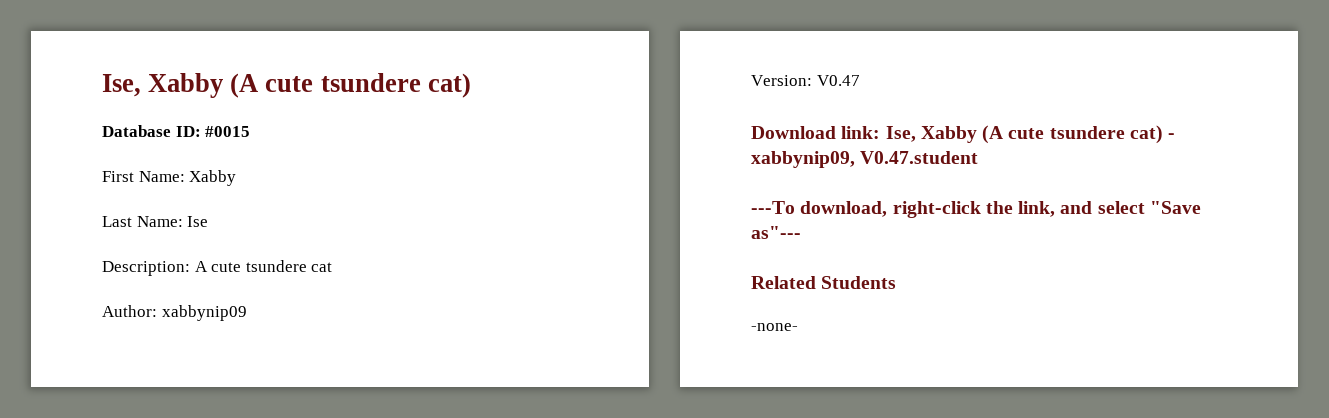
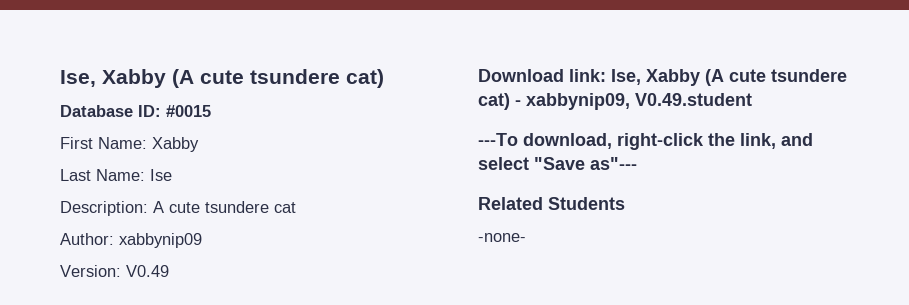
- Version: V0.47
+ Version: V0.49
- Download link: Ise, Xabby (A cute tsundere cat) - xabbynip09, V0.47.student
+ Download link: Ise, Xabby (A cute tsundere cat) - xabbynip09, V0.49.student

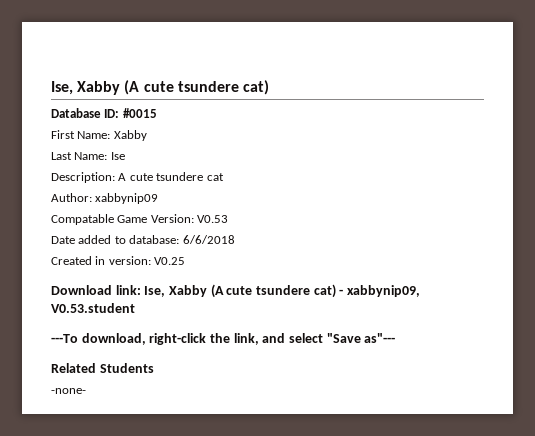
- Version: V0.49
+ Compatable Game Version: V0.53
+ Date added to database: 6/6/2018
+ Created in version: V0.25
- Download link: Ise, Xabby (A cute tsundere cat) - xabbynip09, V0.49.student
+ Download link: Ise, Xabby (A cute tsundere cat) - xabbynip09, V0.53.student

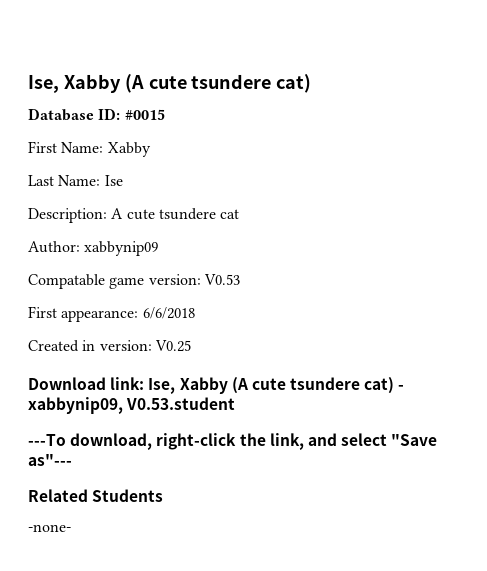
- Compatable Game Version: V0.53
+ Compatable game version: V0.53
- Date added to database: 6/6/2018
+ First appearance: 6/6/2018

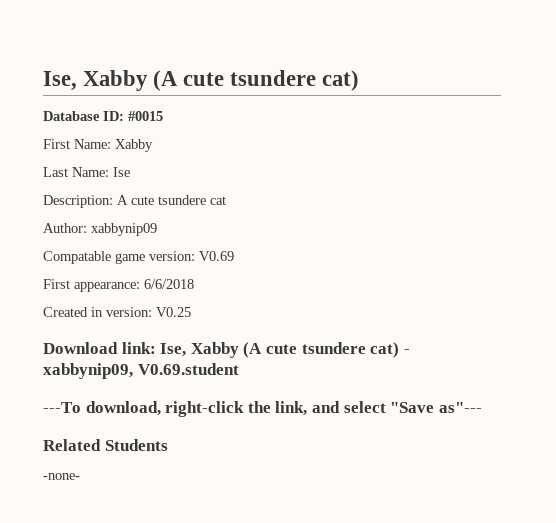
- Compatable game version: V0.53
+ Compatable game version: V0.69
- Download link: Ise, Xabby (A cute tsundere cat) - xabbynip09, V0.53.student
+ Download link: Ise, Xabby (A cute tsundere cat) - xabbynip09, V0.69.student

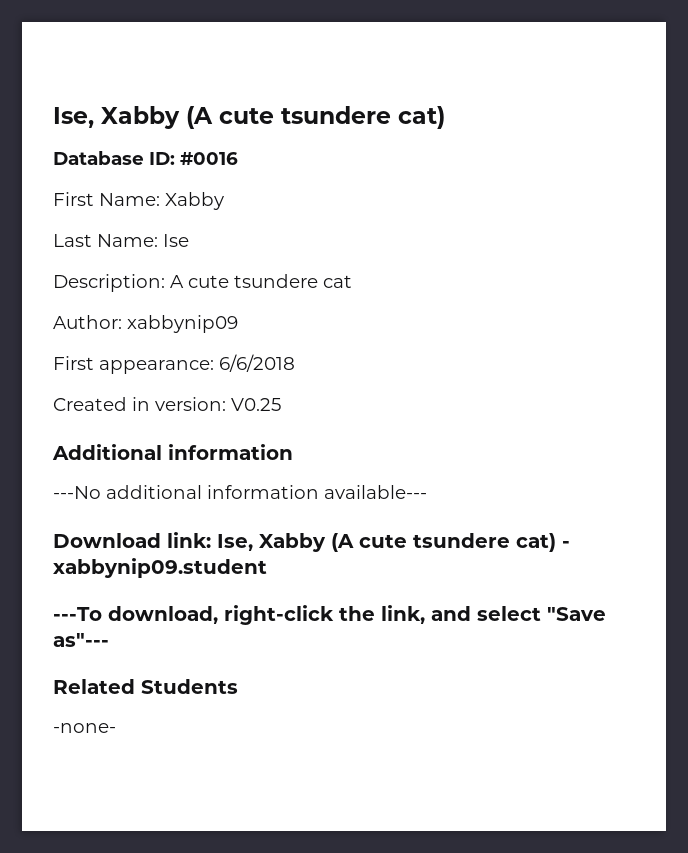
- Database ID: #0015
+ Database ID: #0016
- Compatable game version: V0.69
+ Additional information
+ ---No additional information available---
- Download link: Ise, Xabby (A cute tsundere cat) - xabbynip09, V0.69.student
+ Download link: Ise, Xabby (A cute tsundere cat) - xabbynip09.student

